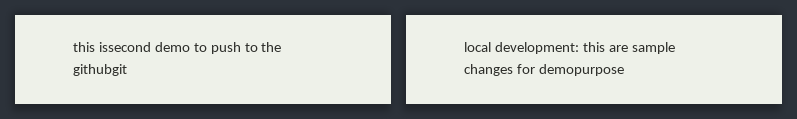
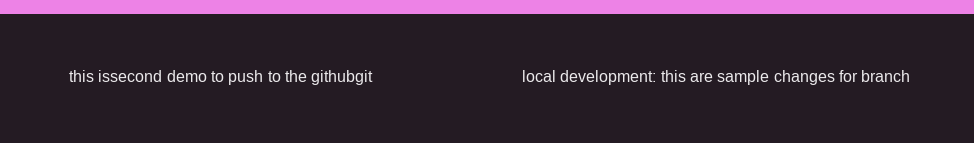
- local development: this are sample changes for demopurpose
+ local development: this are sample changes for branch

